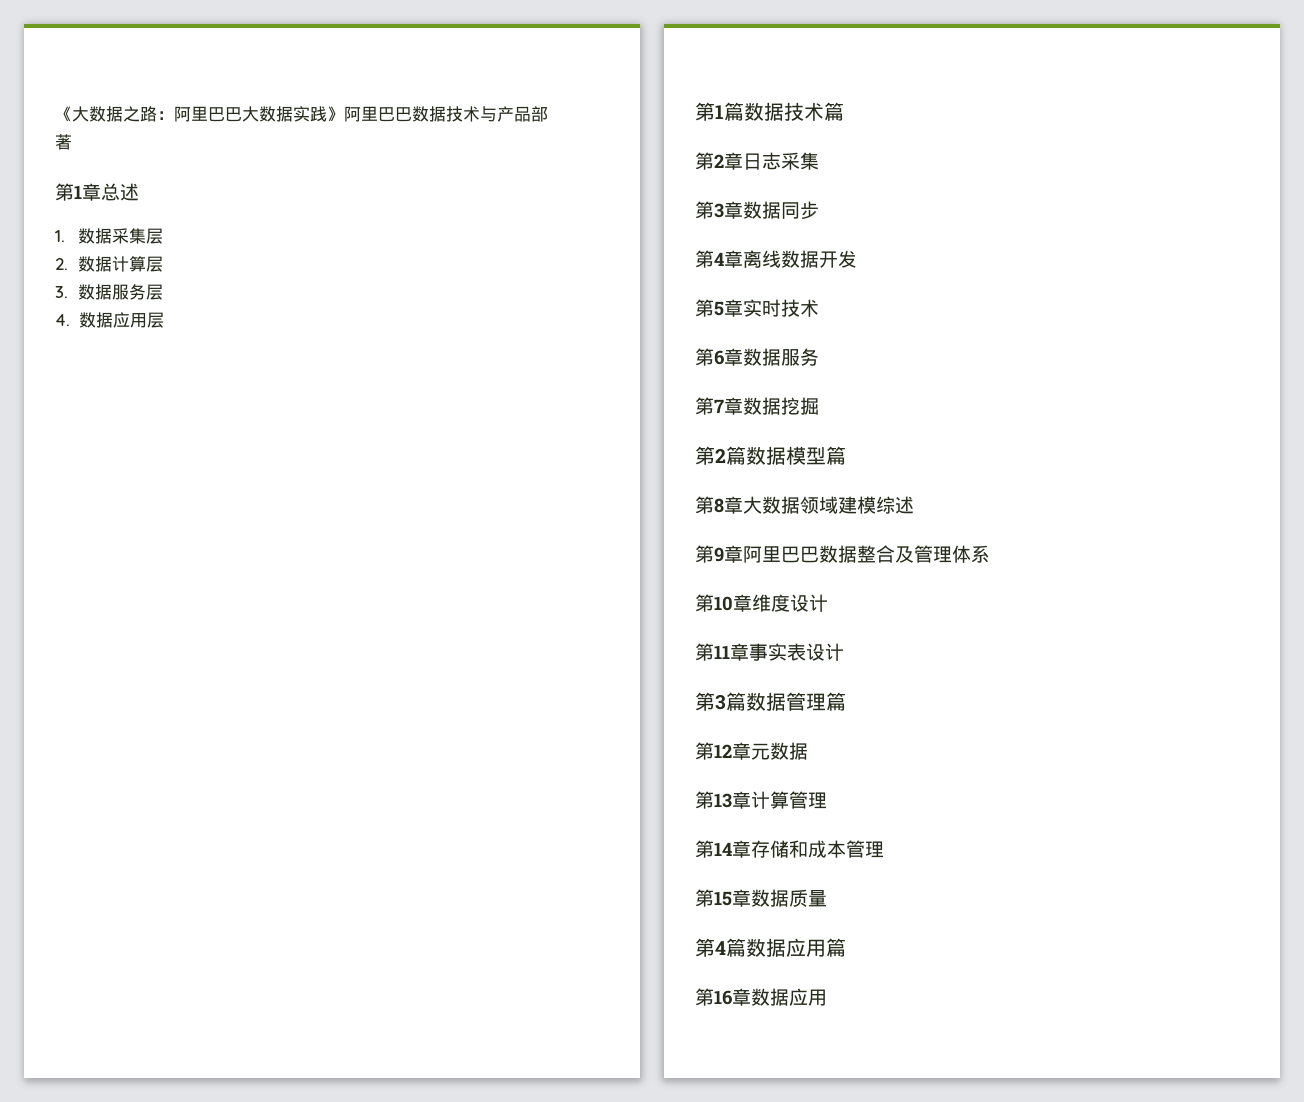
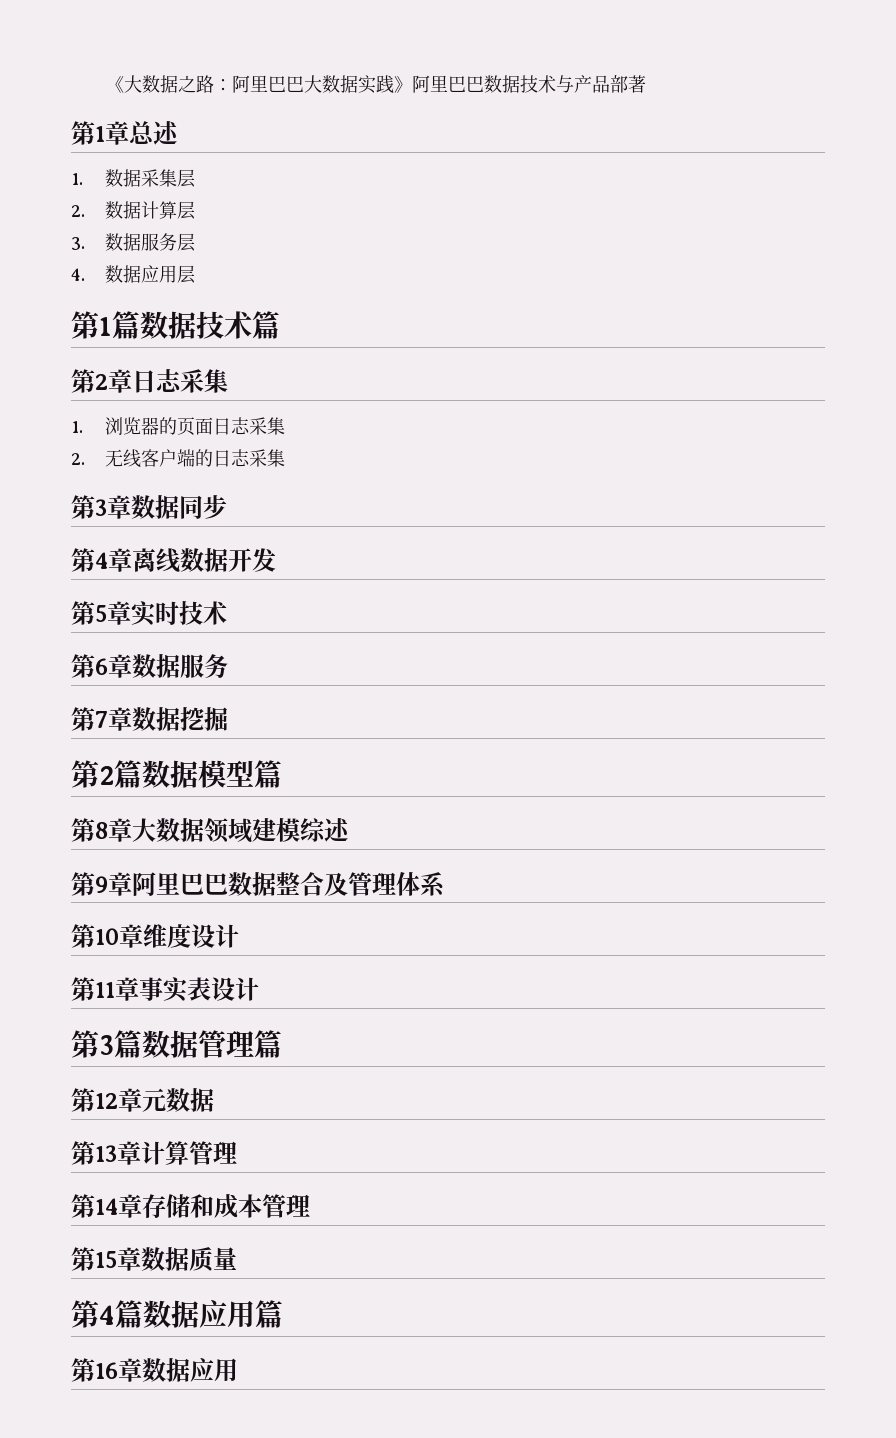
+ 1.浏览器的页面日志采集
+ 2.无线客户端的日志采集

